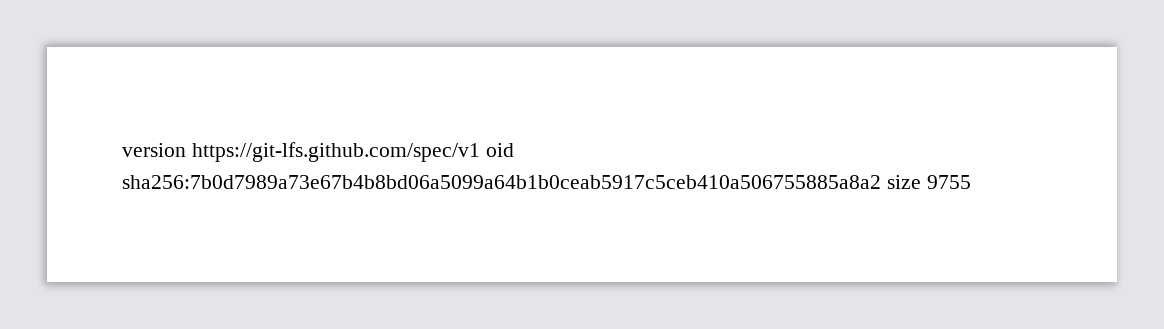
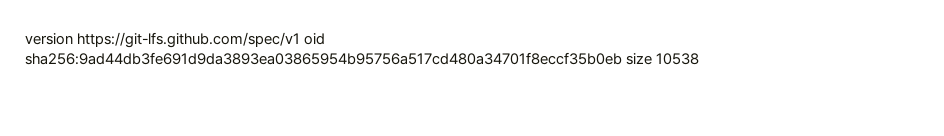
- version https://git-lfs.github.com/spec/v1 oid sha256:7b0d7989a73e67b4b8bd06a5099a64b1b0ceab5917c5ceb410a506755885a8a2 size 9755
+ version https://git-lfs.github.com/spec/v1 oid sha256:9ad44db3fe691d9da3893ea03865954b95756a517cd480a34701f8eccf35b0eb size 10538

